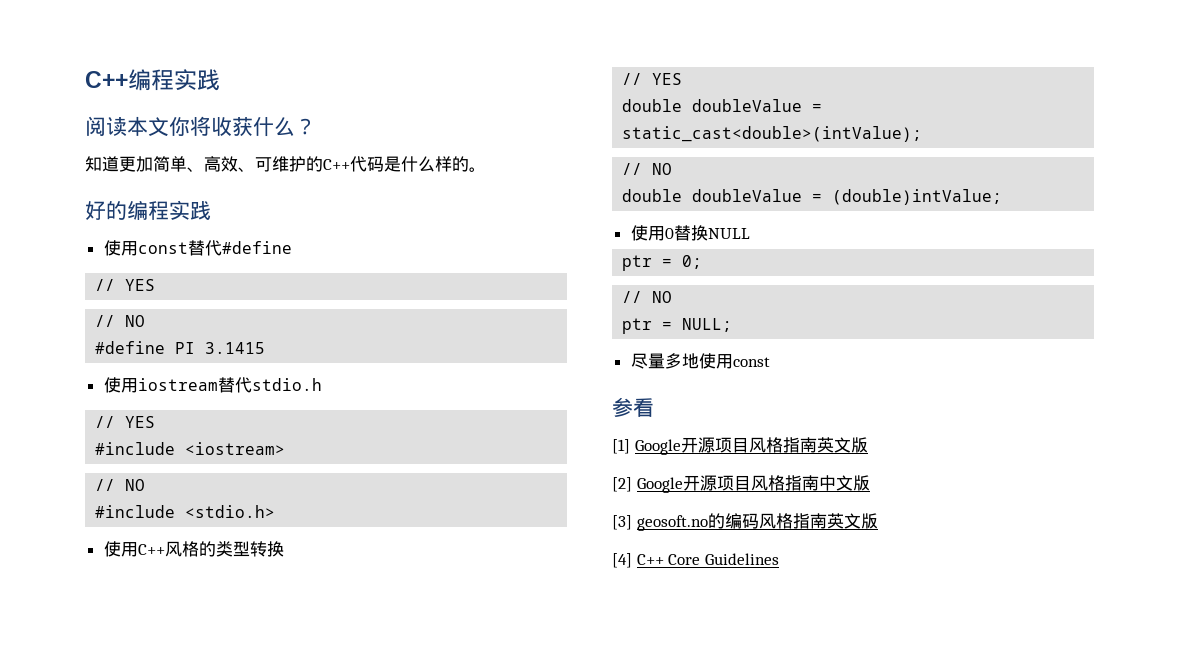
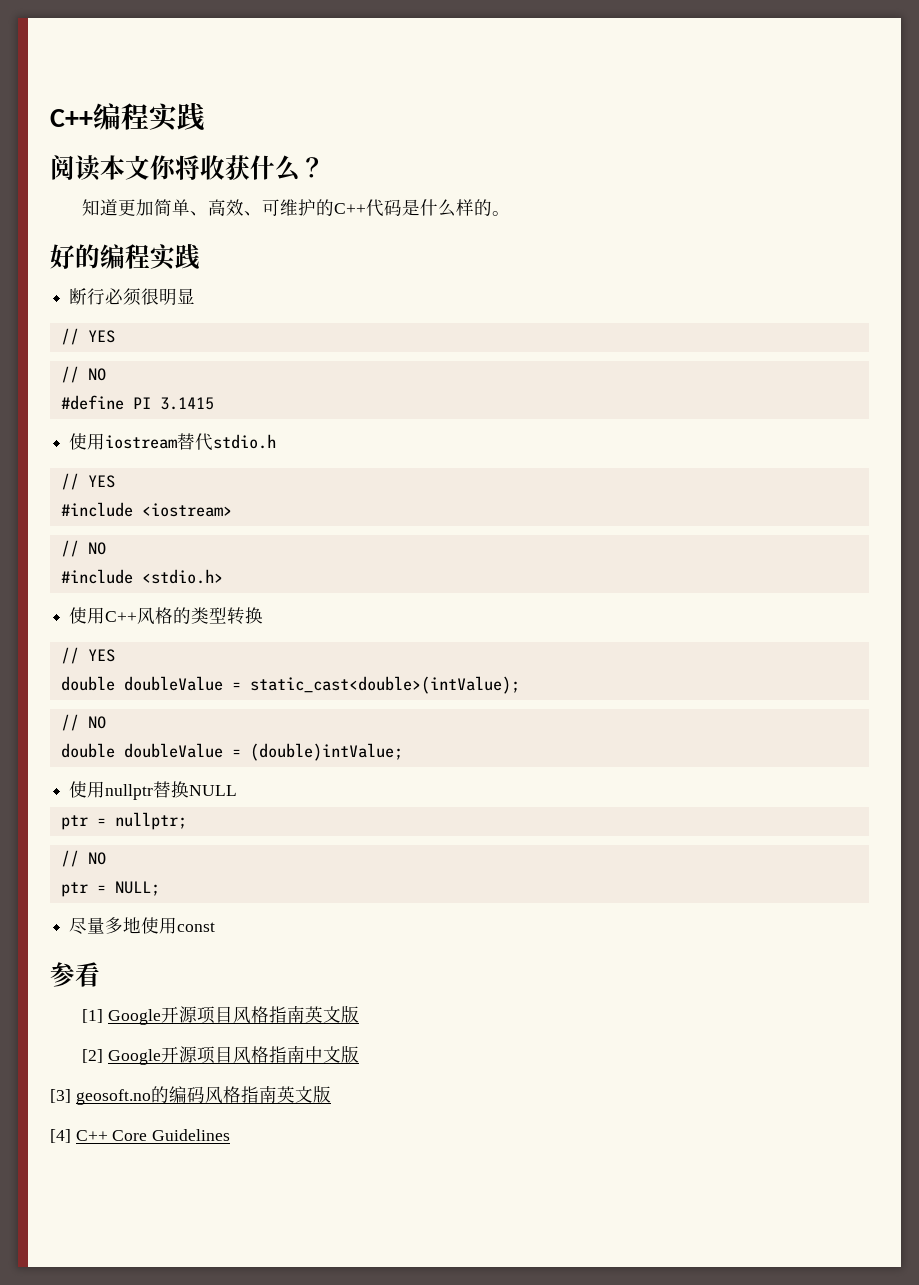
- 使用const替代#define
+ 断行必须很明显
- 使用0替换NULL
+ 使用nullptr替换NULL
- ptr = 0;
+ ptr = nullptr;

